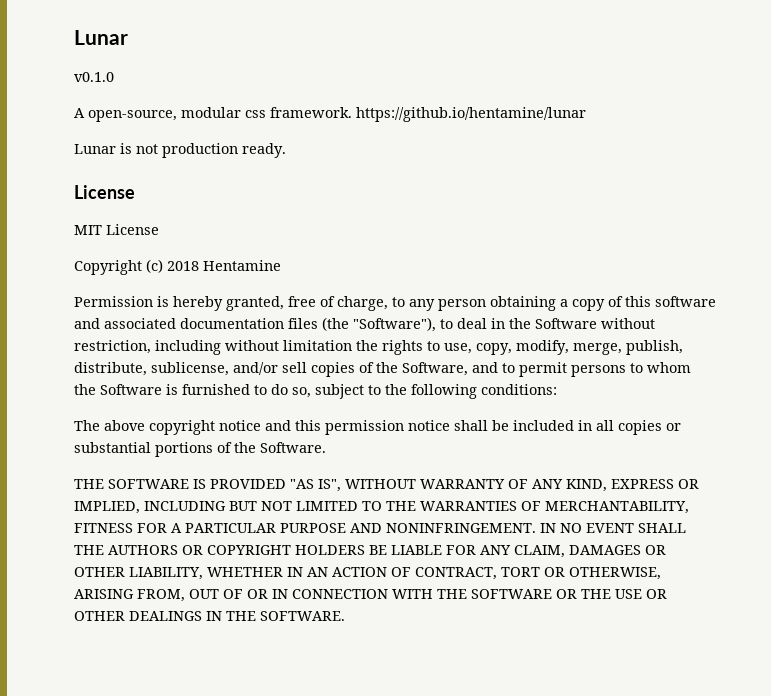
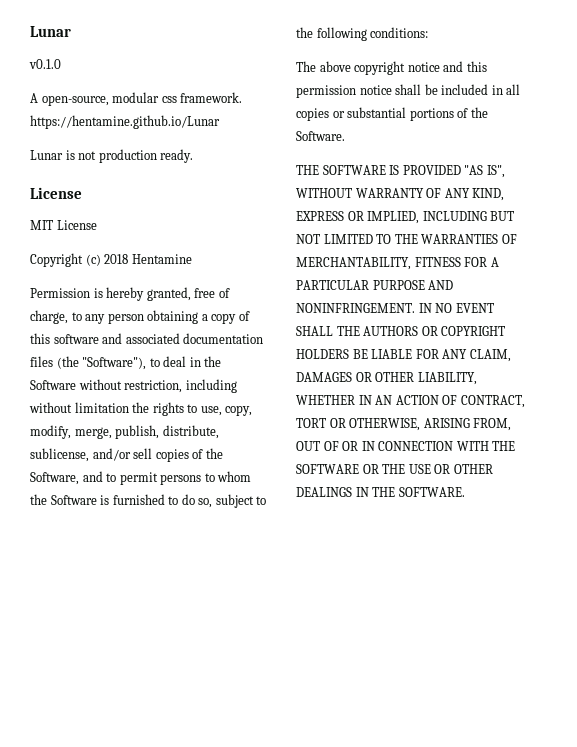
- A open-source, modular css framework. https://github.io/hentamine/lunar
+ A open-source, modular css framework. https://hentamine.github.io/Lunar

